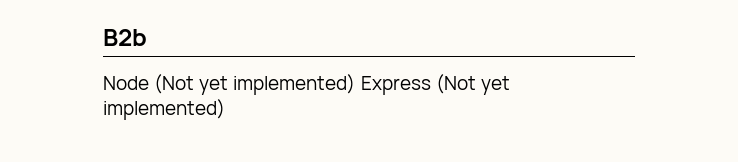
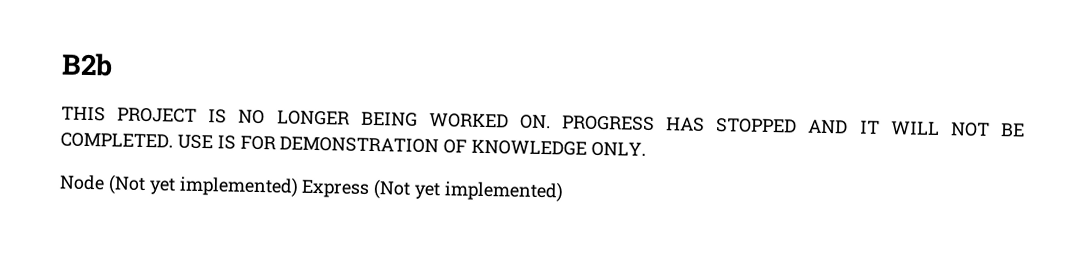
+ THIS PROJECT IS NO LONGER BEING WORKED ON. PROGRESS HAS STOPPED AND IT WILL NOT BE COMPLETED. USE IS FOR DEMONSTRATION OF KNOWLEDGE ONLY.

